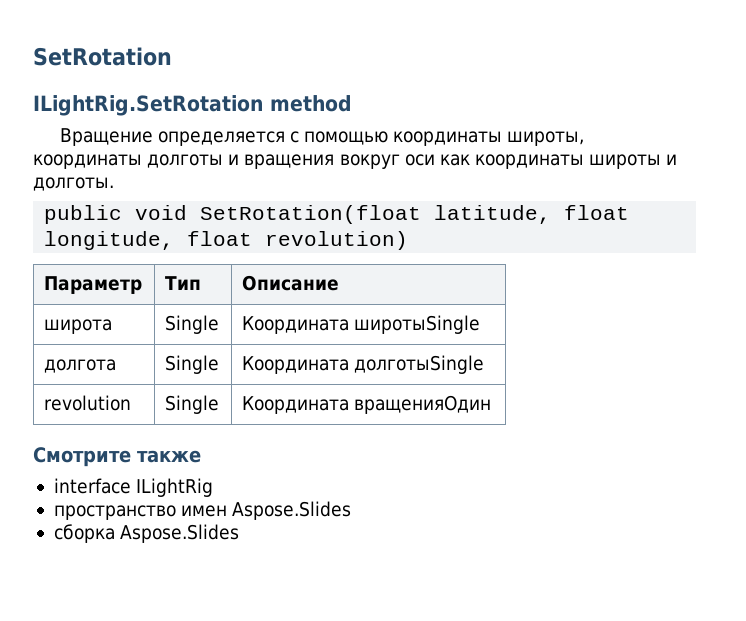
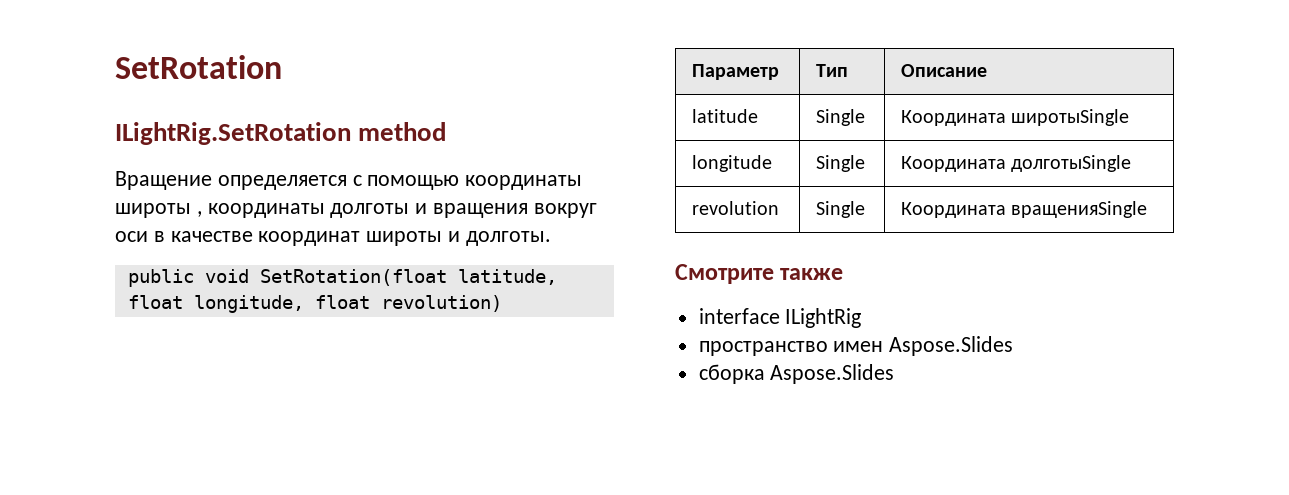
- Вращение определяется с помощью координаты широты, координаты долготы и вращения вокруг оси как координаты широты и долготы.
+ Вращение определяется с помощью координаты широты , координаты долготы и вращения вокруг оси в качестве координат широты и долготы.
- широта | Single | Координата широтыSingle
+ latitude | Single | Координата широтыSingle
- долгота | Single | Координата долготыSingle
+ longitude | Single | Координата долготыSingle
- revolution | Single | Координата вращенияОдин
+ revolution | Single | Координата вращенияSingle

